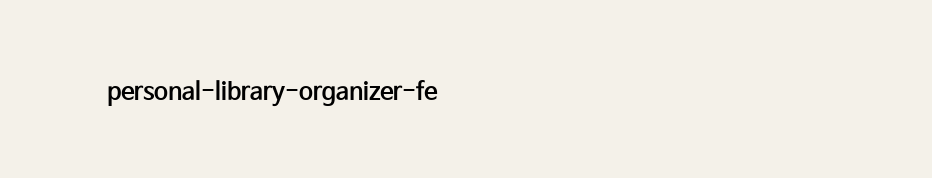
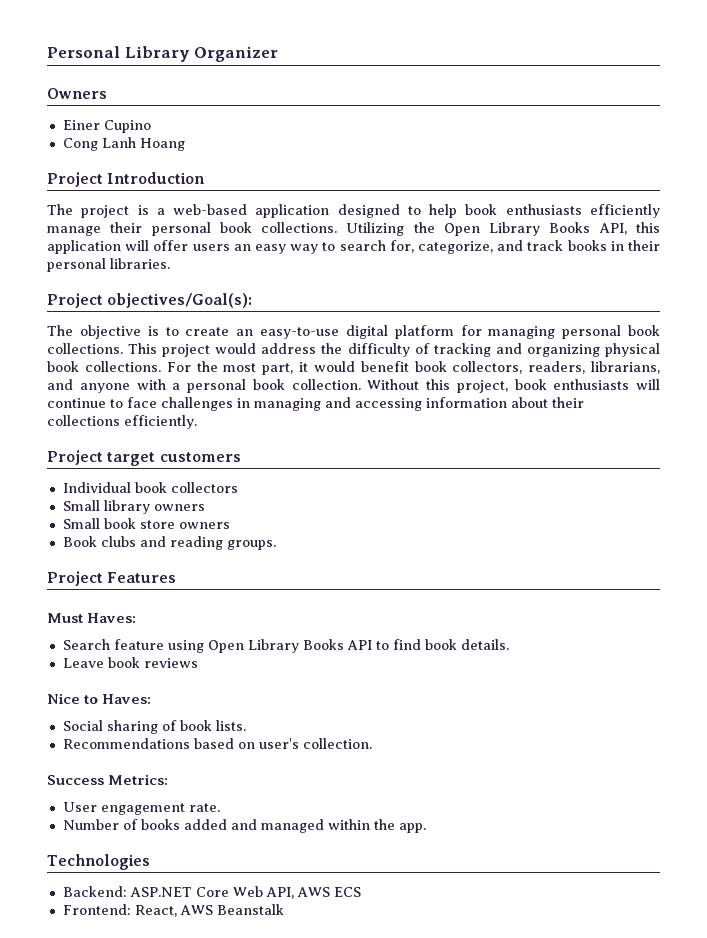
- personal-library-organizer-fe
+ Personal Library Organizer
+ Owners
+ Einer Cupino
+ Cong Lanh Hoang
+ Project Introduction
+ The project is a web-based application designed to help book enthusiasts efficiently manage their personal book collections. Utilizing the Open Library Books API, this application will offer users an easy way to search for, categorize, and track books in their personal libraries.
+ Project objectives/Goal(s):
+ The objective is to create an easy-to-use digital platform for managing personal book collections. This project would address the difficulty of tracking and organizing physical book collections. For the most part, it would benefit book collectors, readers, librarians, and anyone with a personal book collection. Without this project, book enthusiasts will continue to face challenges in managing and accessing information about their collections efficiently.
+ Project target customers
+ Individual book collectors
+ Small library owners
+ Small book store owners
+ Book clubs and reading groups.
+ Project Features
+ Must Haves:
+ Search feature using Open Library Books API to find book details.
+ Leave book reviews
+ Nice to Haves:
+ Social sharing of book lists.
+ Recommendations based on user's collection.
+ Success Metrics:
+ User engagement rate.
+ Number of books added and managed within the app.
+ Technologies
+ Backend: ASP.NET Core Web API, AWS ECS
+ Frontend: React, AWS Beanstalk

